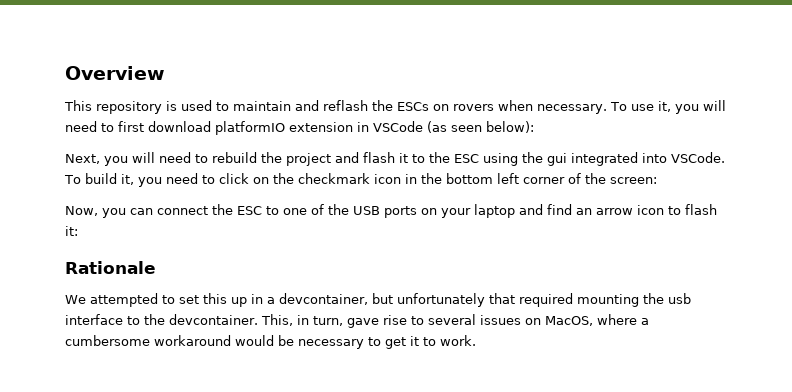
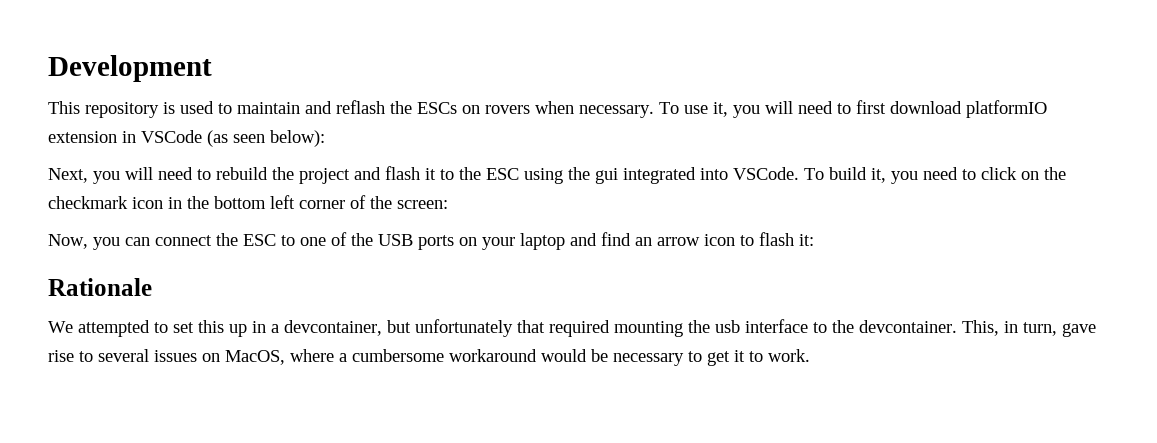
- Overview
+ Development

